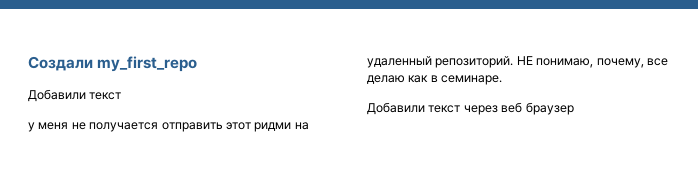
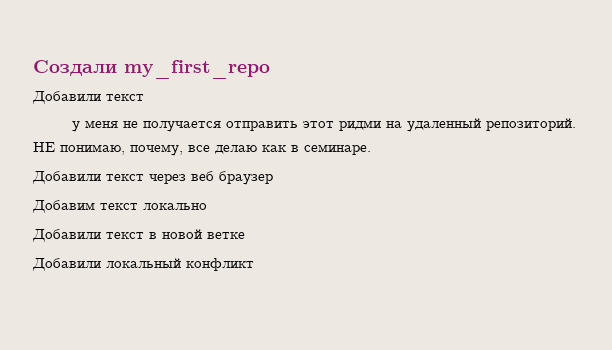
+ Добавим текст локально
+ Добавили текст в новой ветке
+ Добавили локальный конфликт

